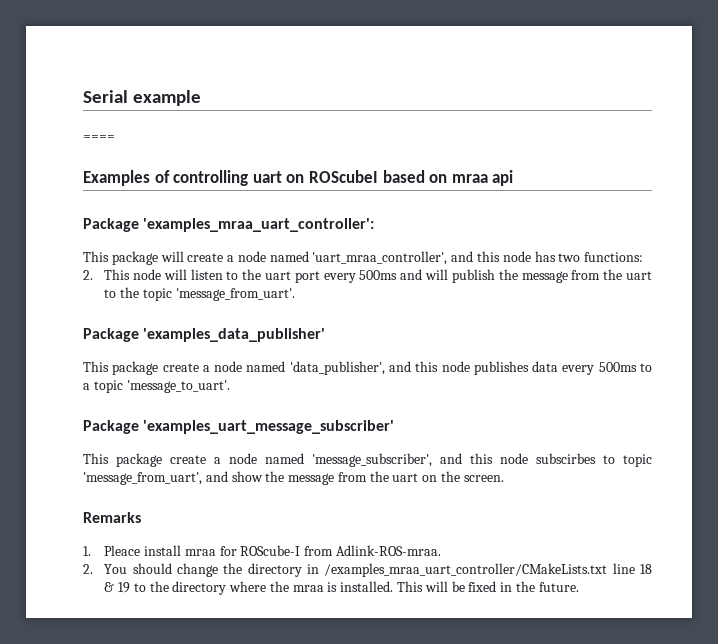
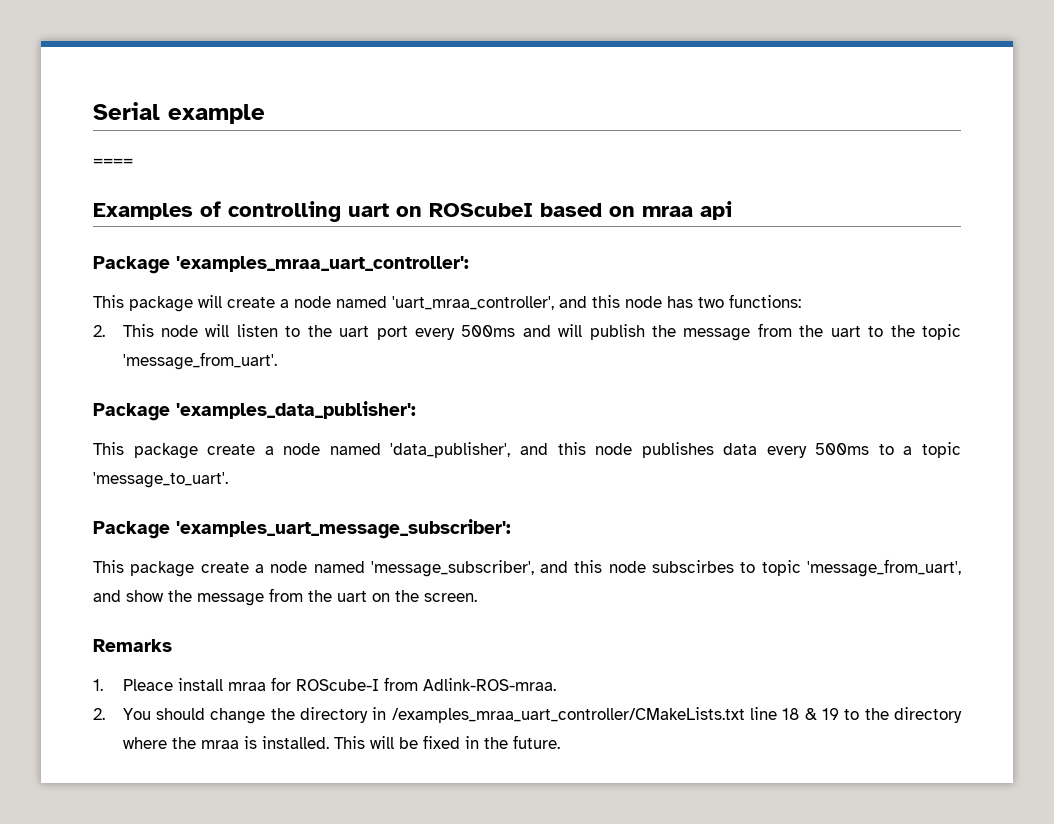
- Package 'examples_data_publisher'
+ Package 'examples_data_publisher':
- Package 'examples_uart_message_subscriber'
+ Package 'examples_uart_message_subscriber':

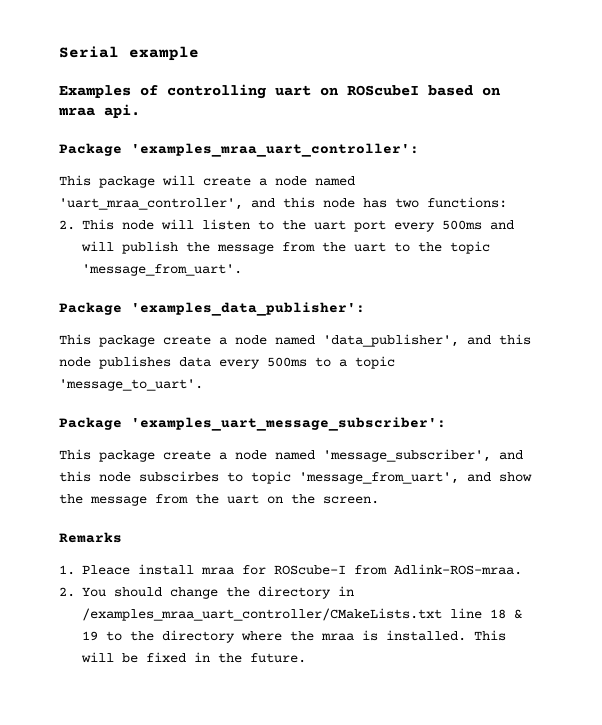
- ====
- Examples of controlling uart on ROScubeI based on mraa api
+ Examples of controlling uart on ROScubeI based on mraa api.

